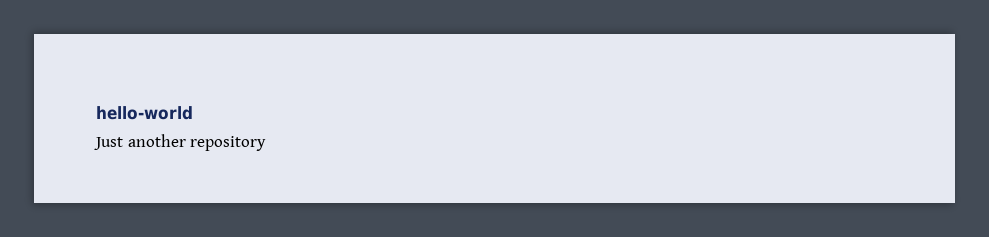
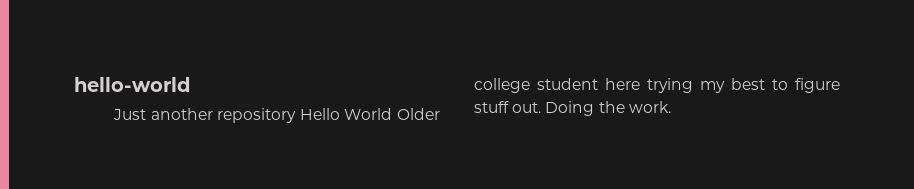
- Just another repository
+ Just another repository Hello World Older college student here trying my best to figure stuff out. Doing the work.

